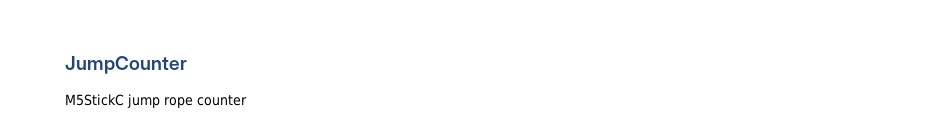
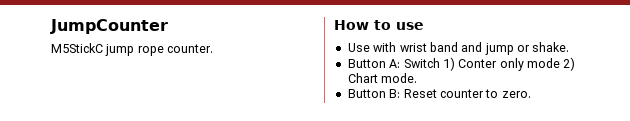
- M5StickC jump rope counter
+ M5StickC jump rope counter.
+ How to use
+ Use with wrist band and jump or shake.
+ Button A: Switch 1) Conter only mode 2) Chart mode.
+ Button B: Reset counter to zero.

